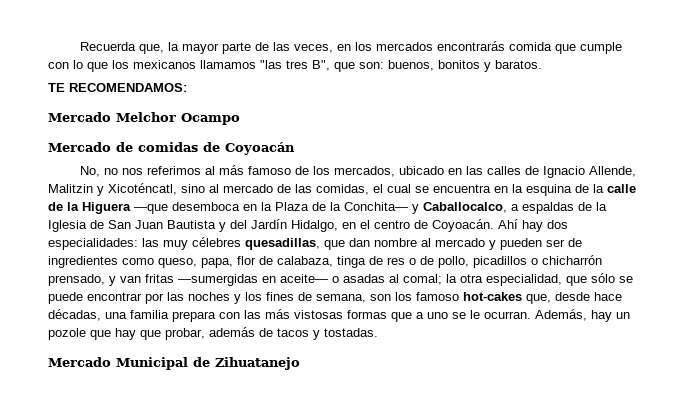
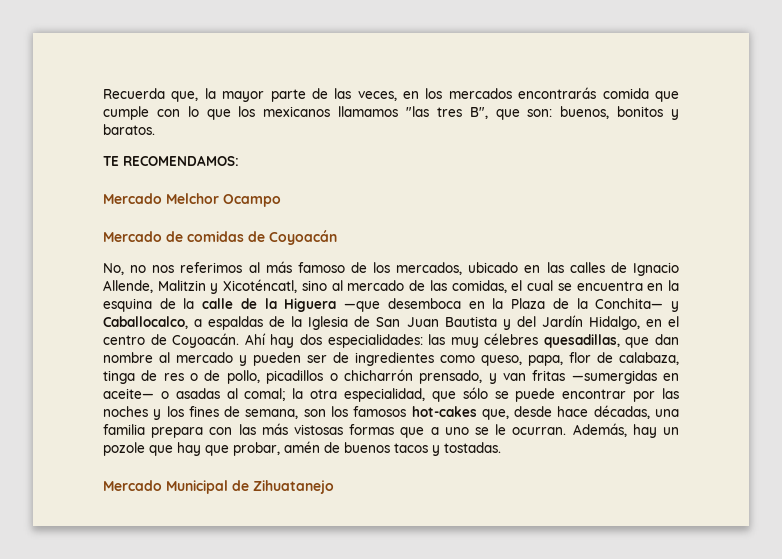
- la otra especialidad, que sólo se puede encontrar por las noches y los fines de semana, son los famoso hot-cakes que, desde hace décadas, una familia prepara con las más vistosas formas que a uno se le ocurran.
+ la otra especialidad, que sólo se puede encontrar por las noches y los fines de semana, son los famosos hot-cakes que, desde hace décadas, una familia prepara con las más vistosas formas que a uno se le ocurran.
- Además, hay un pozole que hay que probar, además de tacos y tostadas.
+ Además, hay un pozole que hay que probar, amén de buenos tacos y tostadas.

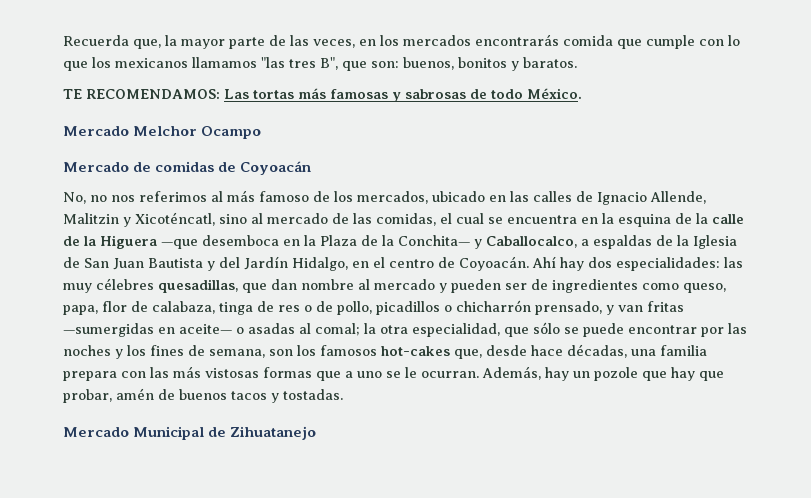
- TE RECOMENDAMOS:
+ TE RECOMENDAMOS: Las tortas más famosas y sabrosas de todo México.

